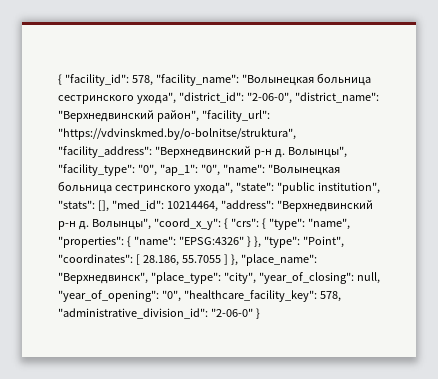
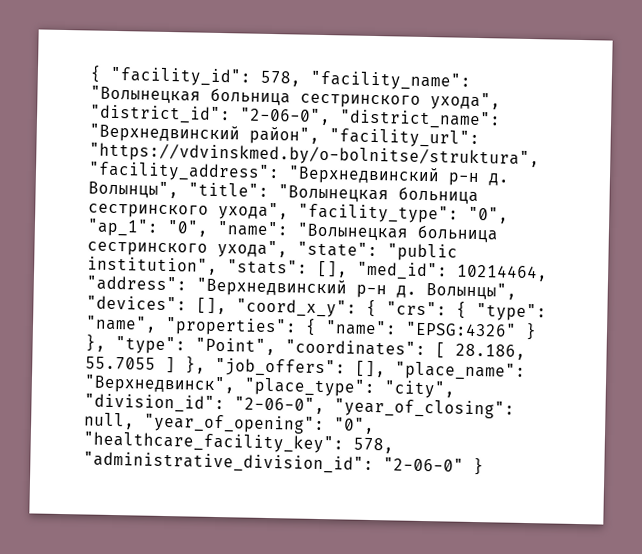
- Волынцы", "facility_type": "0", "ap_1": "0", "name": "Волынецкая больница сестринского ухода", "state": "public institution", "stats": [], "med_id": 10214464, "address": "Верхнедвинский р-н д.
+ Волынцы", "title": "Волынецкая больница сестринского ухода", "facility_type": "0", "ap_1": "0", "name": "Волынецкая больница сестринского ухода", "state": "public institution", "stats": [], "med_id": 10214464, "address": "Верхнедвинский р-н д.
- Волынцы", "coord_x_y": { "crs": { "type": "name", "properties": { "name": "EPSG:4326" } }, "type": "Point", "coordinates": [ 28.186, 55.7055 ] }, "place_name": "Верхнедвинск", "place_type": "city", "year_of_closing": null, "year_of_opening": "0", "healthcare_facility_key": 578, "administrative_division_id": "2-06-0" }
+ Волынцы", "devices": [], "coord_x_y": { "crs": { "type": "name", "properties": { "name": "EPSG:4326" } }, "type": "Point", "coordinates": [ 28.186, 55.7055 ] }, "job_offers": [], "place_name": "Верхнедвинск", "place_type": "city", "division_id": "2-06-0", "year_of_closing": null, "year_of_opening": "0", "healthcare_facility_key": 578, "administrative_division_id": "2-06-0" }

